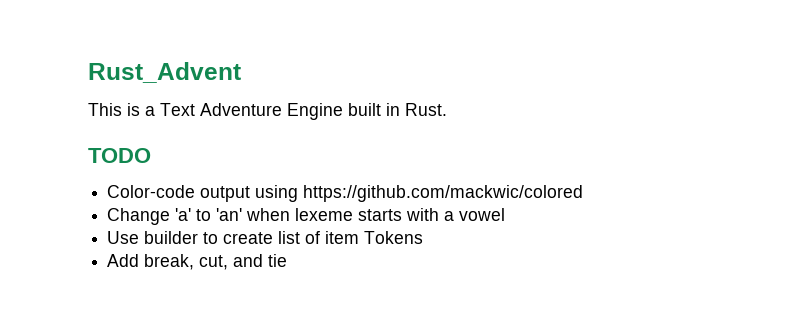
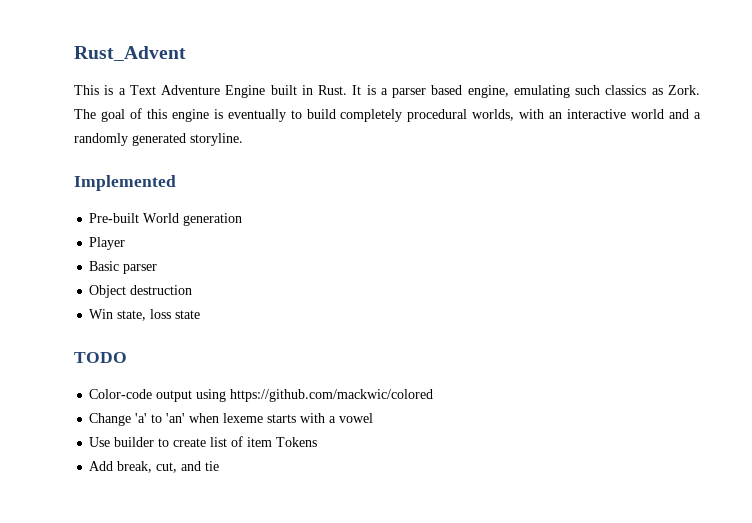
+ It is a parser based engine, emulating such classics as Zork. The goal of this engine is eventually to build completely procedural worlds, with an interactive world and a randomly generated storyline.
+ Implemented
+ Pre-built World generation
+ Player
+ Basic parser
+ Object destruction
+ Win state, loss state

